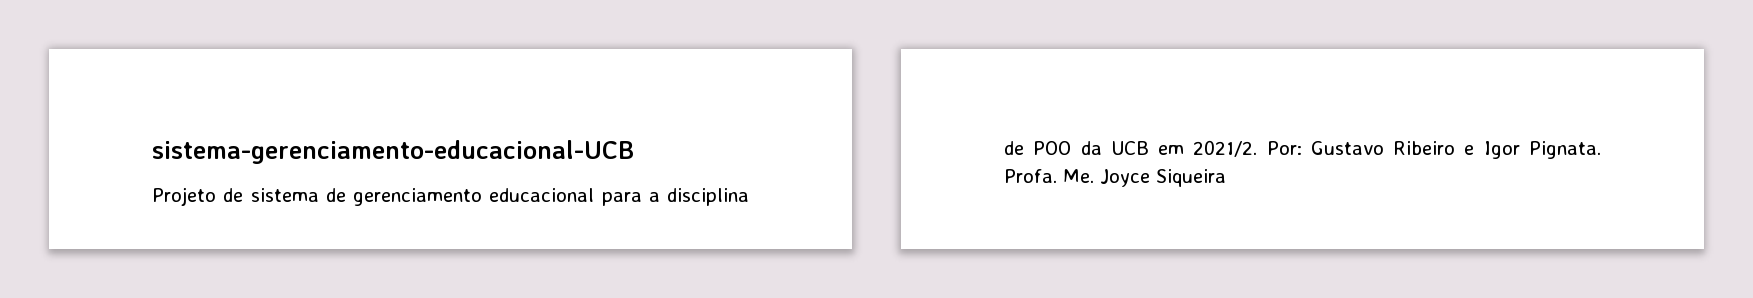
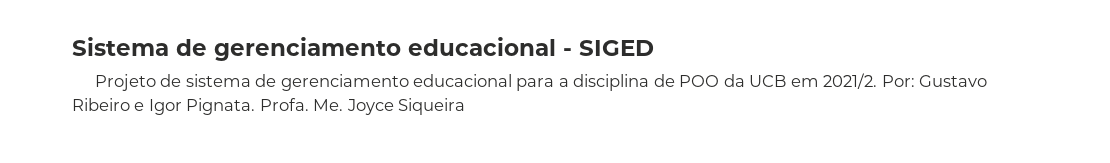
- sistema-gerenciamento-educacional-UCB
+ Sistema de gerenciamento educacional - SIGED

